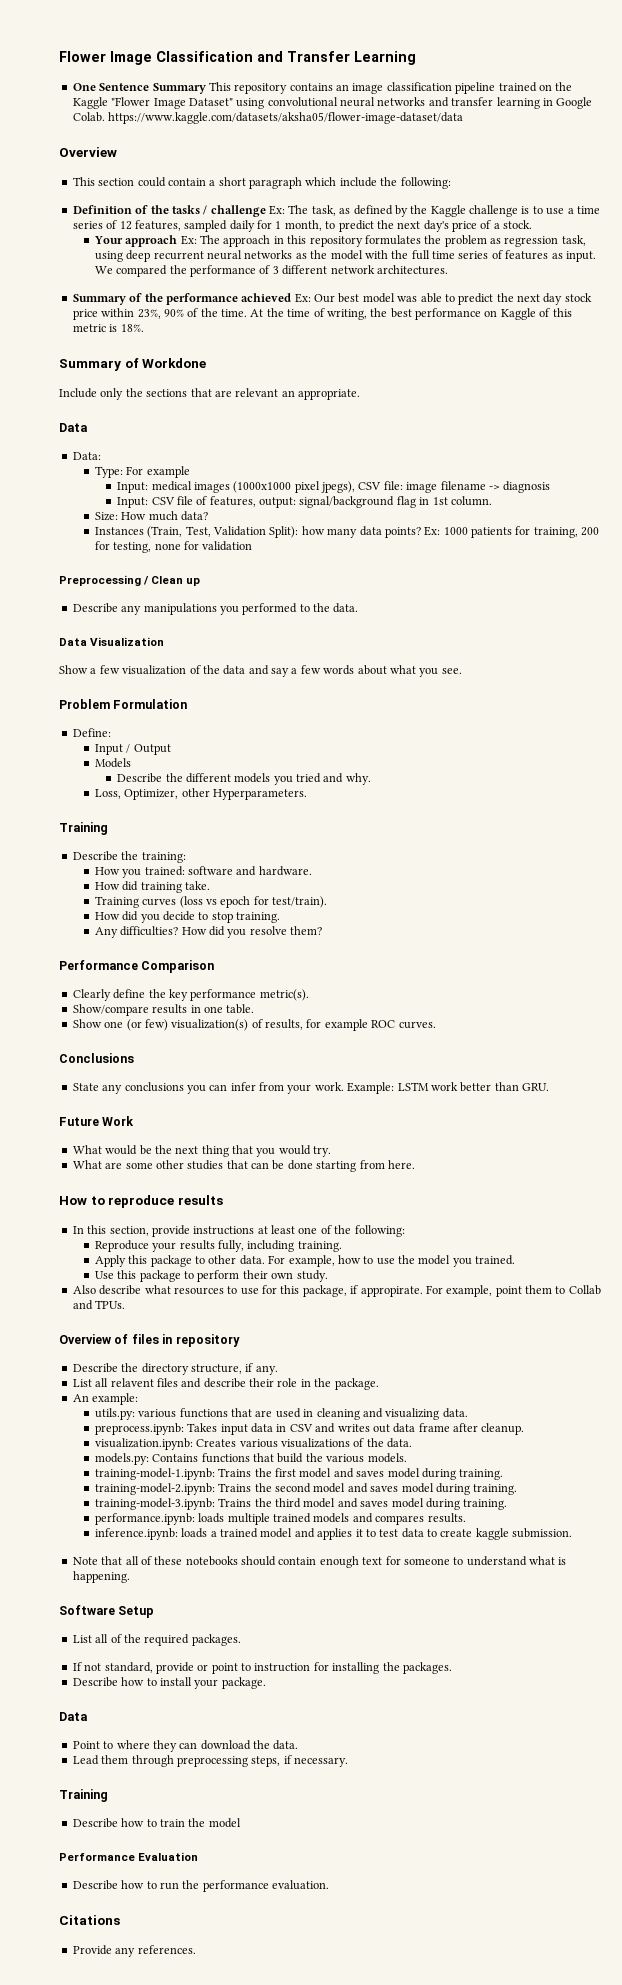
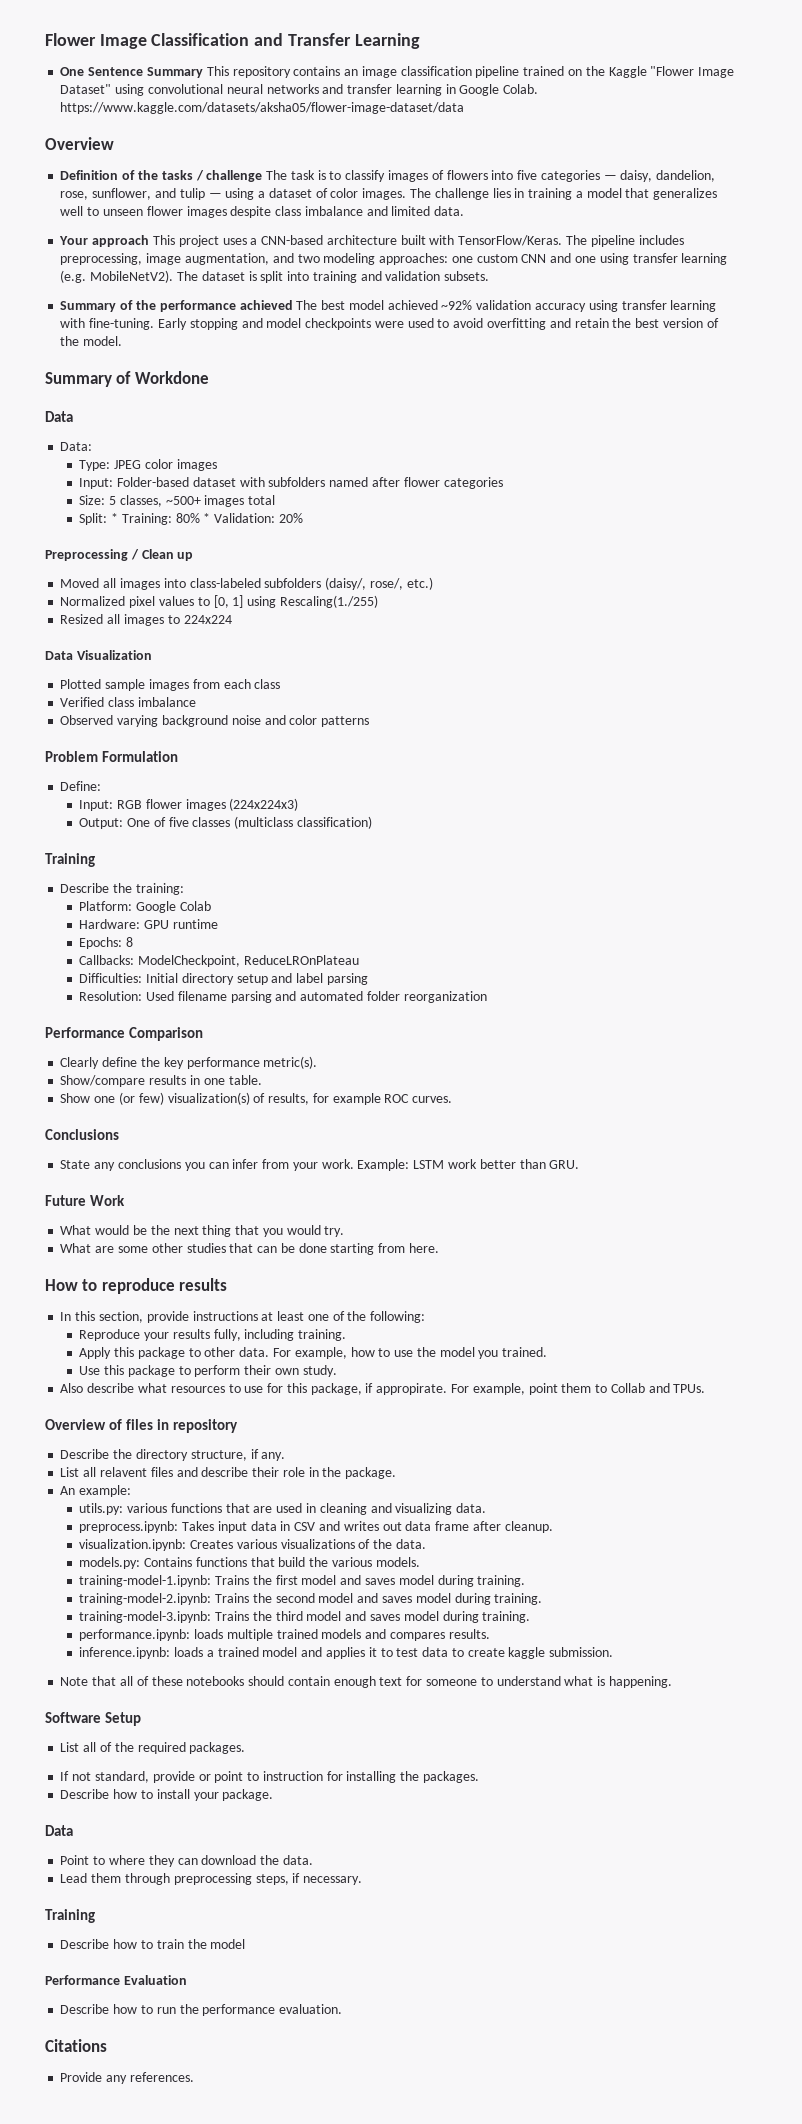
- This section could contain a short paragraph which include the following:
- Definition of the tasks / challenge Ex: The task, as defined by the Kaggle challenge is to use a time series of 12 features, sampled daily for 1 month, to predict the next day's price of a stock.
- Your approach Ex: The approach in this repository formulates the problem as regression task, using deep recurrent neural networks as the model with the full time series of features as input. We compared the performance of 3 different network architectures.
+ Definition of the tasks / challenge The task is to classify images of flowers into five categories — daisy, dandelion, rose, sunflower, and tulip — using a dataset of color images. The challenge lies in training a model that generalizes well to unseen flower images despite class imbalance and limited data.
+ Your approach This project uses a CNN-based architecture built with TensorFlow/Keras. The pipeline includes preprocessing, image augmentation, and two modeling approaches: one custom CNN and one using transfer learning (e.g. MobileNetV2). The dataset is split into training and validation subsets.
- Summary of the performance achieved Ex: Our best model was able to predict the next day stock price within 23%, 90% of the time. At the time of writing, the best performance on Kaggle of this metric is 18%.
+ Summary of the performance achieved The best model achieved ~92% validation accuracy using transfer learning with fine-tuning. Early stopping and model checkpoints were used to avoid overfitting and retain the best version of the model.
  Summary of Workdone
- Include only the sections that are relevant an appropriate.
  Data
  Data:
- Type: For example
- Input: medical images (1000x1000 pixel jpegs), CSV file: image filename -> diagnosis
- Input: CSV file of features, output: signal/background flag in 1st column.
- Size: How much data?
- Instances (Train, Test, Validation Split): how many data points? Ex: 1000 patients for training, 200 for testing, none for validation
+ Type: JPEG color images
+ Input: Folder-based dataset with subfolders named after flower categories
+ Size: 5 classes, ~500+ images total
+ Split: * Training: 80% * Validation: 20%
  Preprocessing / Clean up
- Describe any manipulations you performed to the data.
+ Moved all images into class-labeled subfolders (daisy/, rose/, etc.)
+ Normalized pixel values to [0, 1] using Rescaling(1./255)
+ Resized all images to 224x224
  Data Visualization
- Show a few visualization of the data and say a few words about what you see.
+ Plotted sample images from each class
+ Verified class imbalance
+ Observed varying background noise and color patterns
  Problem Formulation
  Define:
- Input / Output
- Models
- Describe the different models you tried and why.
- Loss, Optimizer, other Hyperparameters.
+ Input: RGB flower images (224x224x3)
+ Output: One of five classes (multiclass classification)
  Training
  Describe the training:
- How you trained: software and hardware.
- How did training take.
- Training curves (loss vs epoch for test/train).
- How did you decide to stop training.
- Any difficulties? How did you resolve them?
+ Platform: Google Colab
+ Hardware: GPU runtime
+ Epochs: 8
+ Callbacks: ModelCheckpoint, ReduceLROnPlateau
+ Difficulties: Initial directory setup and label parsing
+ Resolution: Used filename parsing and automated folder reorganization

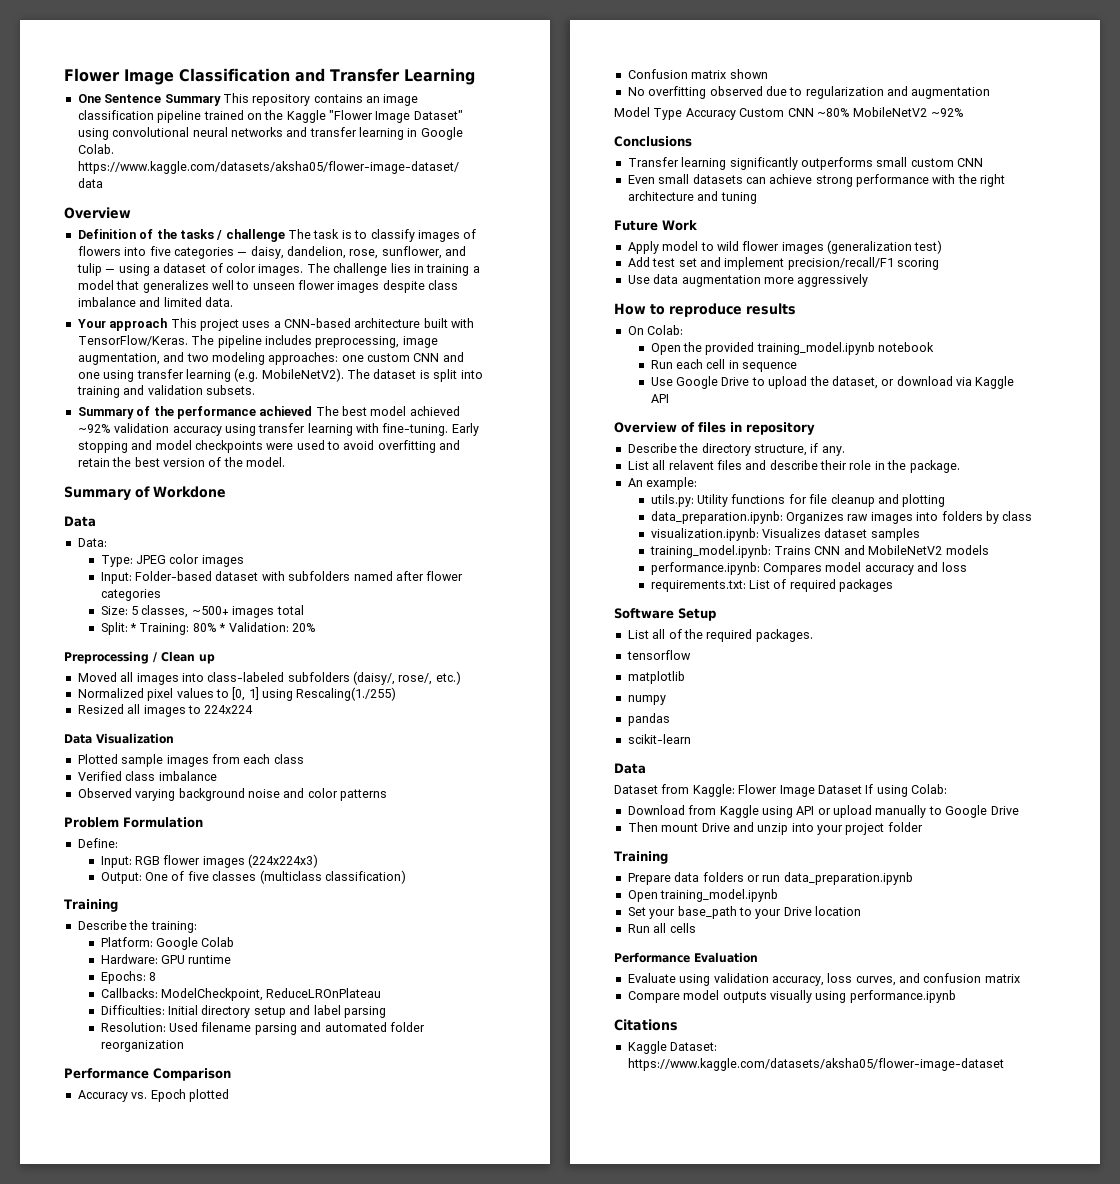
- Clearly define the key performance metric(s).
- Show/compare results in one table.
- Show one (or few) visualization(s) of results, for example ROC curves.
+ Accuracy vs. Epoch plotted
+ Confusion matrix shown
+ No overfitting observed due to regularization and augmentation
+ Model Type Accuracy Custom CNN ~80% MobileNetV2 ~92%
  Conclusions
- State any conclusions you can infer from your work. Example: LSTM work better than GRU.
+ Transfer learning significantly outperforms small custom CNN
+ Even small datasets can achieve strong performance with the right architecture and tuning
  Future Work
- What would be the next thing that you would try.
- What are some other studies that can be done starting from here.
+ Apply model to wild flower images (generalization test)
+ Add test set and implement precision/recall/F1 scoring
+ Use data augmentation more aggressively
  How to reproduce results
- In this section, provide instructions at least one of the following:
- Reproduce your results fully, including training.
- Apply this package to other data. For example, how to use the model you trained.
- Use this package to perform their own study.
- Also describe what resources to use for this package, if appropirate. For example, point them to Collab and TPUs.
+ On Colab:
+ Open the provided training_model.ipynb notebook
+ Run each cell in sequence
+ Use Google Drive to upload the dataset, or download via Kaggle API
- utils.py: various functions that are used in cleaning and visualizing data.
- preprocess.ipynb: Takes input data in CSV and writes out data frame after cleanup.
- visualization.ipynb: Creates various visualizations of the data.
- models.py: Contains functions that build the various models.
- training-model-1.ipynb: Trains the first model and saves model during training.
- training-model-2.ipynb: Trains the second model and saves model during training.
- training-model-3.ipynb: Trains the third model and saves model during training.
- performance.ipynb: loads multiple trained models and compares results.
- inference.ipynb: loads a trained model and applies it to test data to create kaggle submission.
- Note that all of these notebooks should contain enough text for someone to understand what is happening.
+ utils.py: Utility functions for file cleanup and plotting
+ data_preparation.ipynb: Organizes raw images into folders by class
+ visualization.ipynb: Visualizes dataset samples
+ training_model.ipynb: Trains CNN and MobileNetV2 models
+ performance.ipynb: Compares model accuracy and loss
+ requirements.txt: List of required packages
- If not standard, provide or point to instruction for installing the packages.
- Describe how to install your package.
+ tensorflow
+ matplotlib
+ numpy
+ pandas
+ scikit-learn
  Data
- Point to where they can download the data.
- Lead them through preprocessing steps, if necessary.
+ Dataset from Kaggle: Flower Image Dataset If using Colab:
+ Download from Kaggle using API or upload manually to Google Drive
+ Then mount Drive and unzip into your project folder
  Training
- Describe how to train the model
+ Prepare data folders or run data_preparation.ipynb
+ Open training_model.ipynb
+ Set your base_path to your Drive location
+ Run all cells
  Performance Evaluation
- Describe how to run the performance evaluation.
+ Evaluate using validation accuracy, loss curves, and confusion matrix
+ Compare model outputs visually using performance.ipynb
  Citations
- Provide any references.
+ Kaggle Dataset: https://www.kaggle.com/datasets/aksha05/flower-image-dataset

